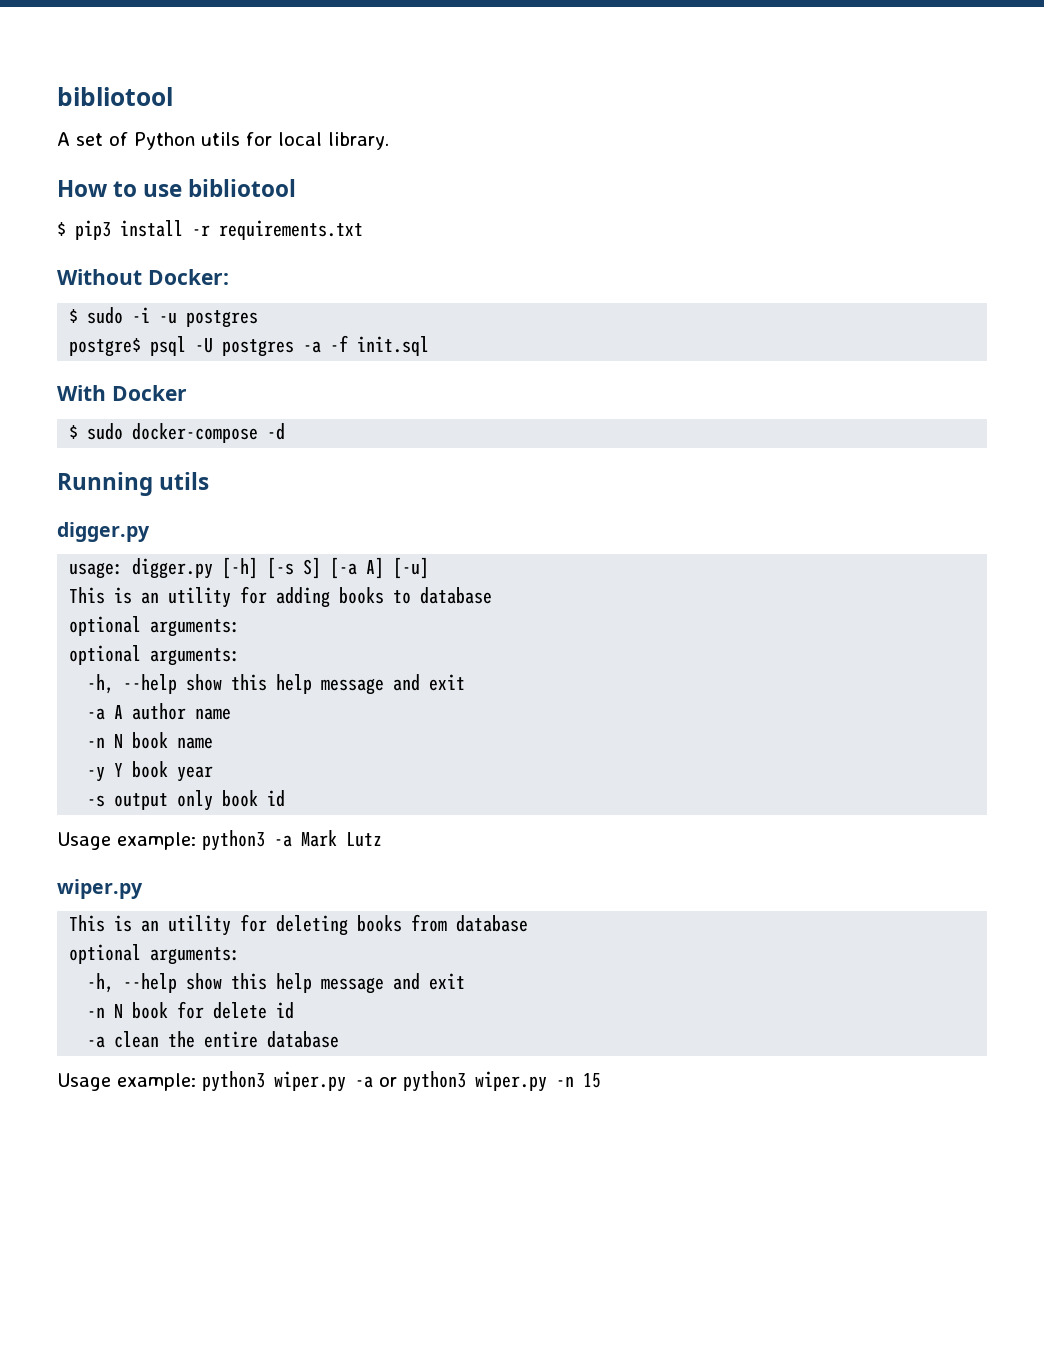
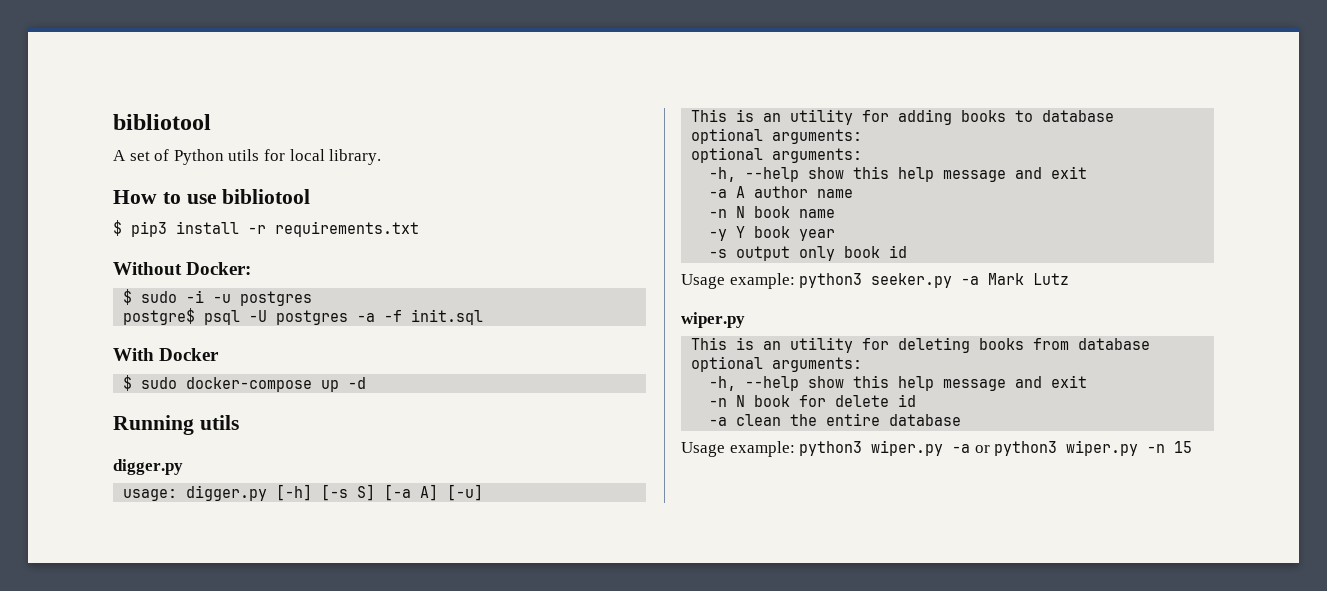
- $ sudo docker-compose -d
+ $ sudo docker-compose up -d
- Usage example: python3 -a Mark Lutz
+ Usage example: python3 seeker.py -a Mark Lutz

